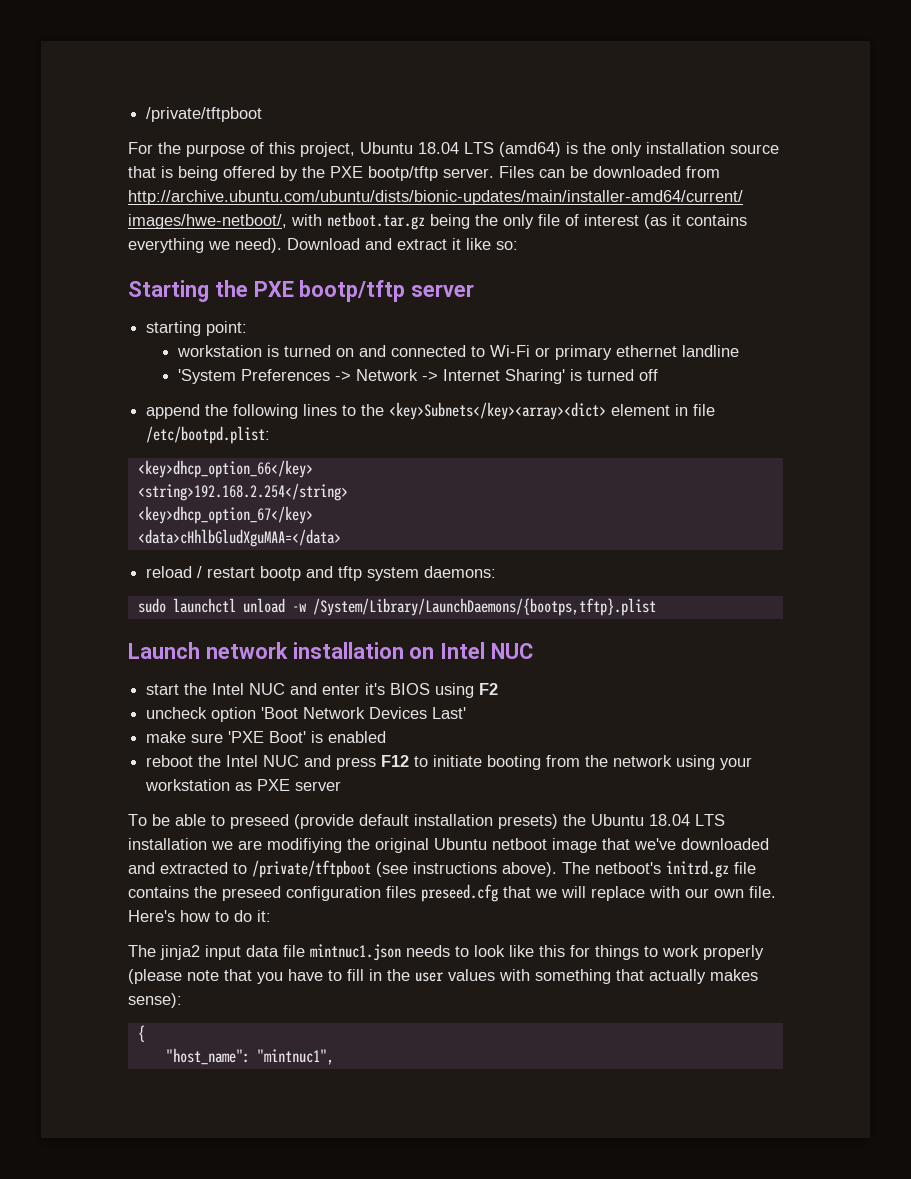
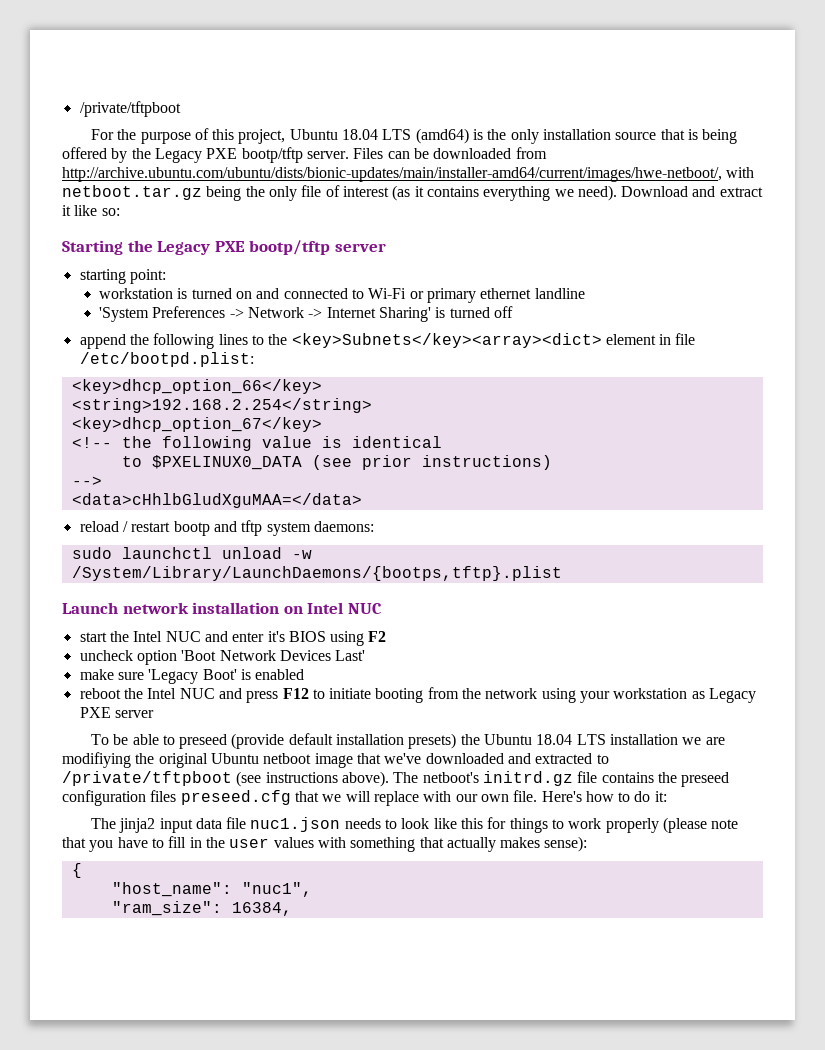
- For the purpose of this project, Ubuntu 18.04 LTS (amd64) is the only installation source that is being offered by the PXE bootp/tftp server.
+ For the purpose of this project, Ubuntu 18.04 LTS (amd64) is the only installation source that is being offered by the Legacy PXE bootp/tftp server.
- Starting the PXE bootp/tftp server
+ Starting the Legacy PXE bootp/tftp server
+ <!-- the following value is identical
+ to $PXELINUX0_DATA (see prior instructions)
+ -->
- make sure 'PXE Boot' is enabled
+ make sure 'Legacy Boot' is enabled
- reboot the Intel NUC and press F12 to initiate booting from the network using your workstation as PXE server
+ reboot the Intel NUC and press F12 to initiate booting from the network using your workstation as Legacy PXE server
- The jinja2 input data file mintnuc1.json needs to look like this for things to work properly (please note that you have to fill in the user values with something that actually makes sense):
+ The jinja2 input data file nuc1.json needs to look like this for things to work properly (please note that you have to fill in the user values with something that actually makes sense):
- "host_name": "mintnuc1",
+ "host_name": "nuc1",
+ "ram_size": 16384,

